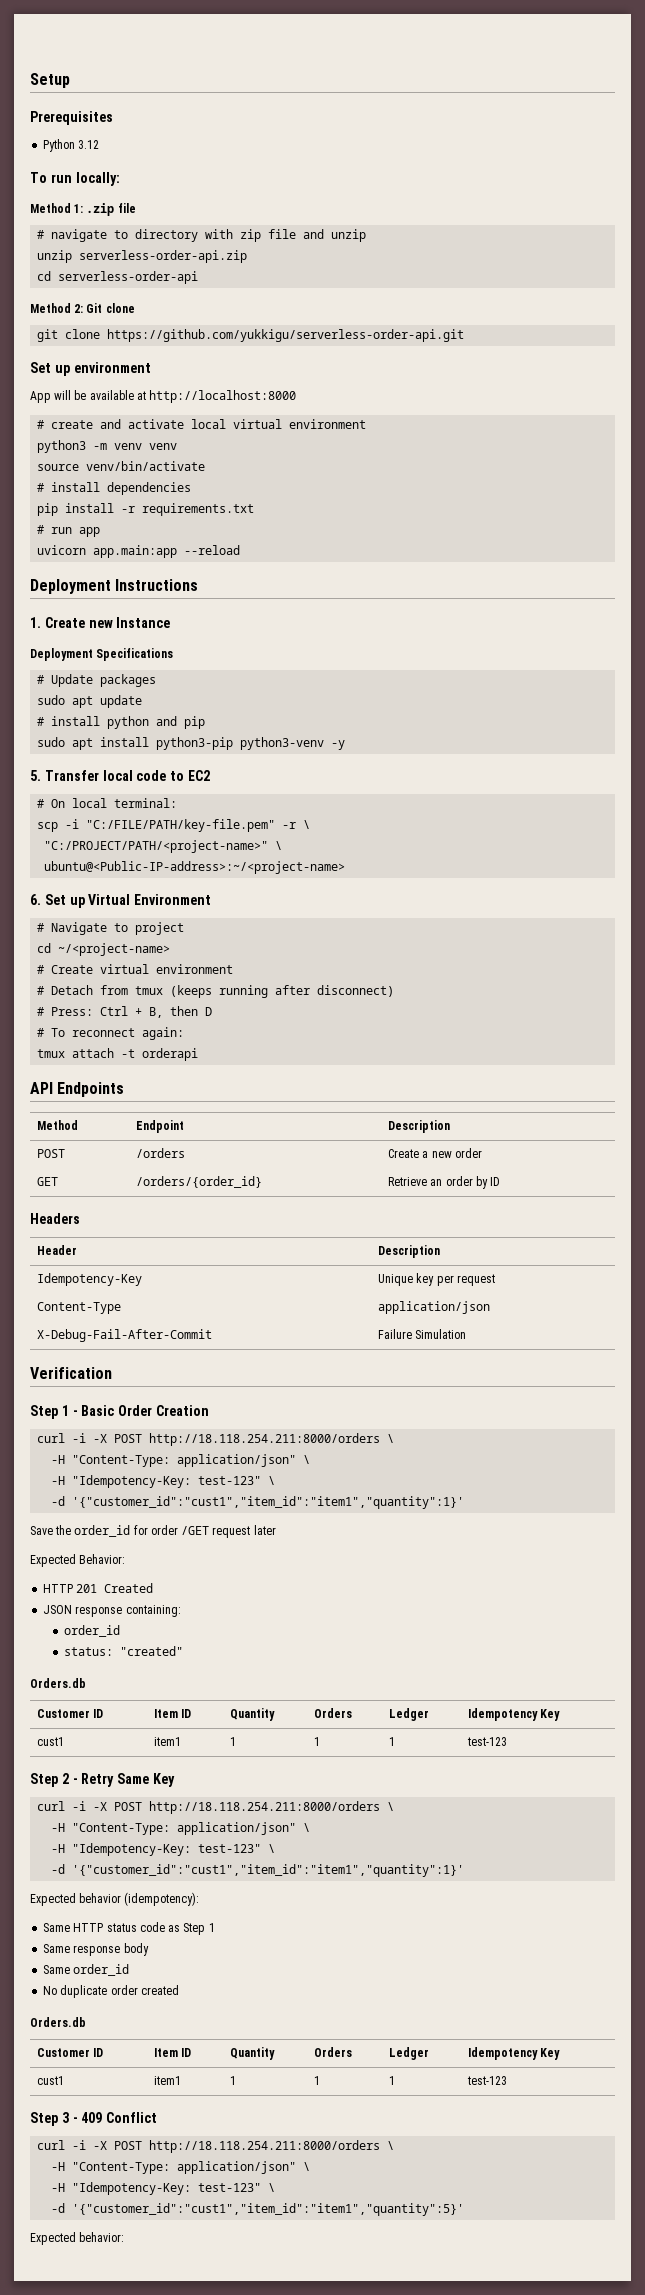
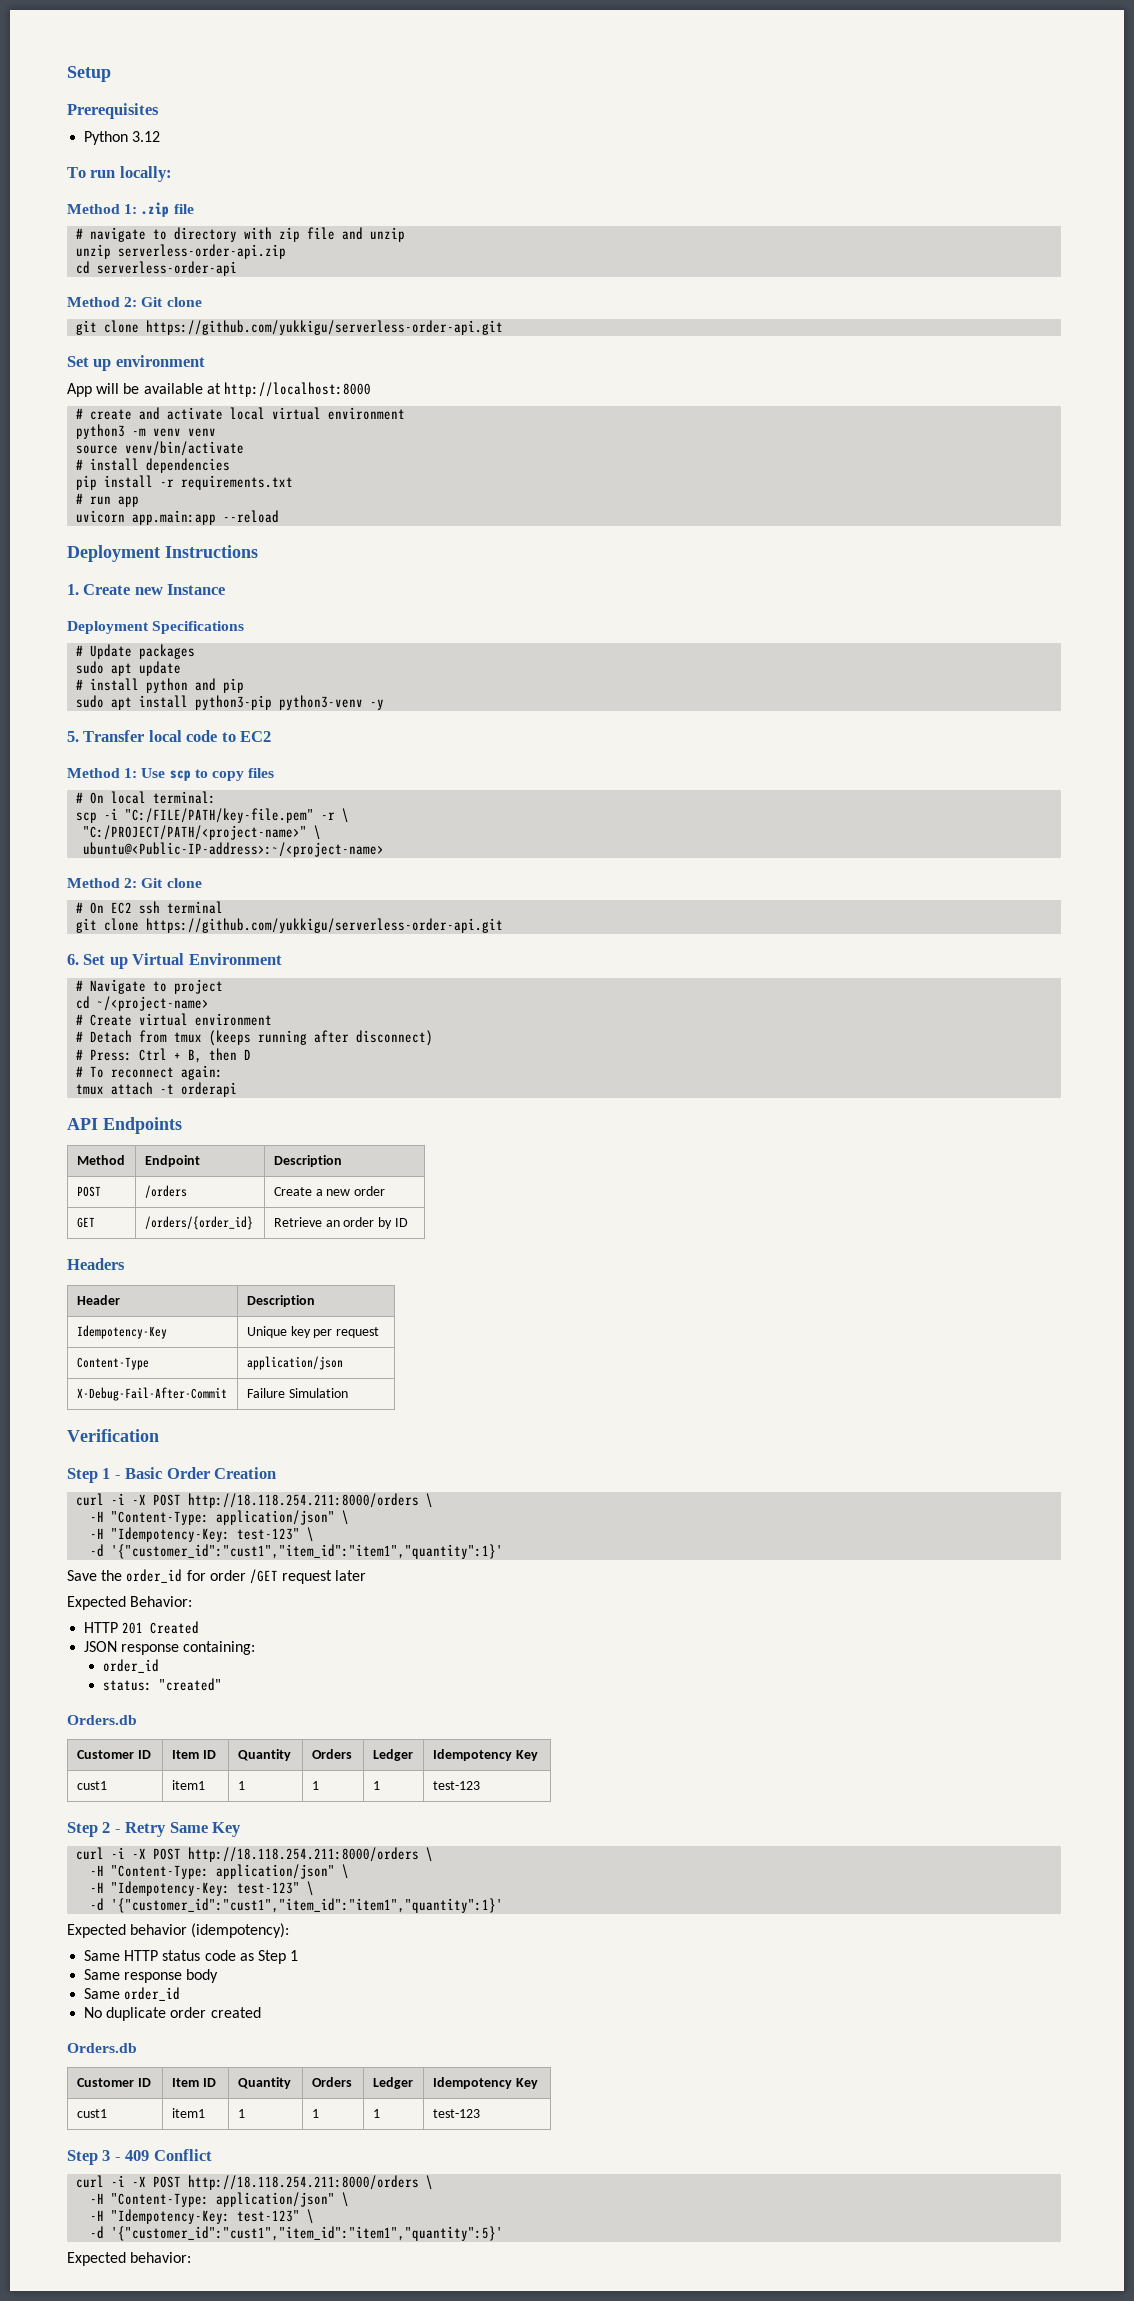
+ Method 1: Use scp to copy files
  ubuntu@<Public-IP-address>:~/<project-name>
+ Method 2: Git clone
+ # On EC2 ssh terminal
+ git clone https://github.com/yukkigu/serverless-order-api.git

